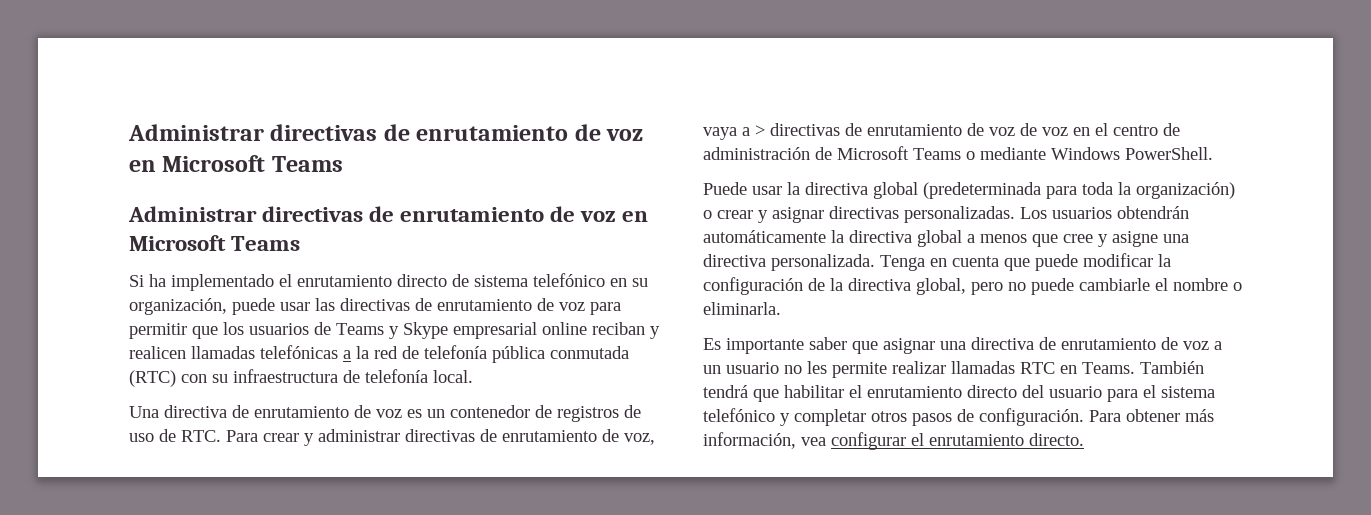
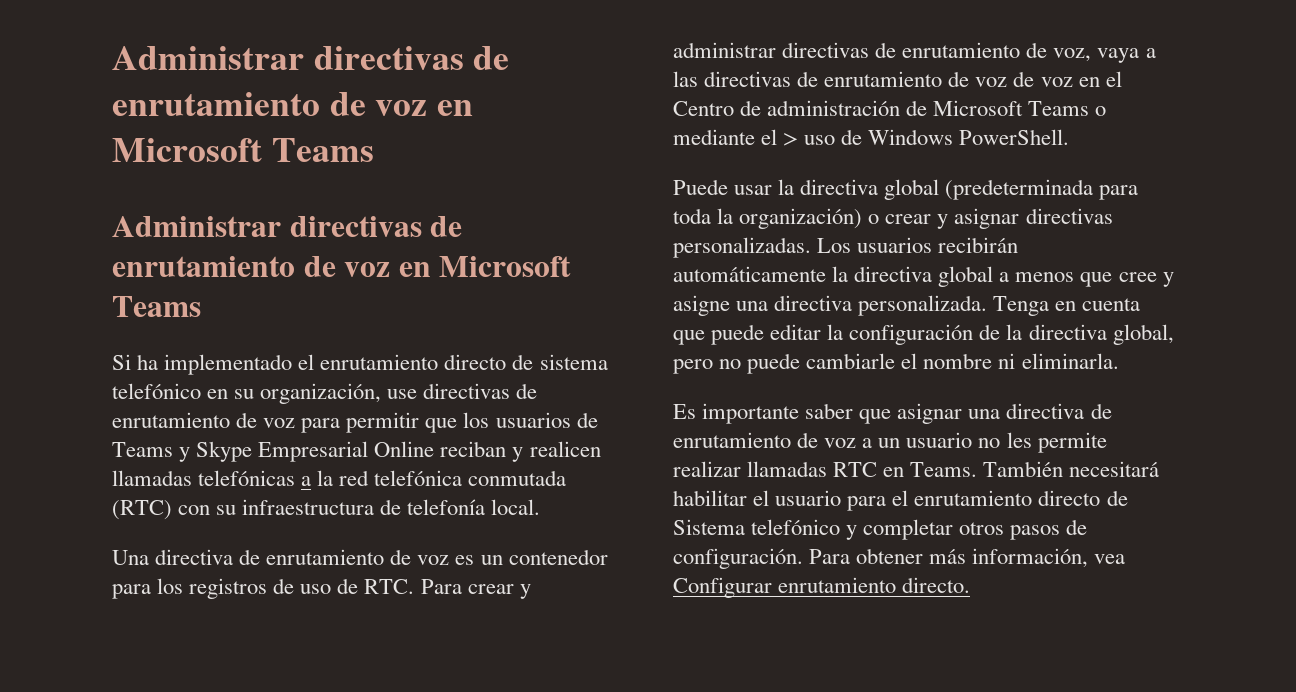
- Si ha implementado el enrutamiento directo de sistema telefónico en su organización, puede usar las directivas de enrutamiento de voz para permitir que los usuarios de Teams y Skype empresarial online reciban y realicen llamadas telefónicas a la red de telefonía pública conmutada (RTC) con su infraestructura de telefonía local.
+ Si ha implementado el enrutamiento directo de sistema telefónico en su organización, use directivas de enrutamiento de voz para permitir que los usuarios de Teams y Skype Empresarial Online reciban y realicen llamadas telefónicas a la red telefónica conmutada (RTC) con su infraestructura de telefonía local.
- Una directiva de enrutamiento de voz es un contenedor de registros de uso de RTC. Para crear y administrar directivas de enrutamiento de voz, vaya a > directivas de enrutamiento de voz de voz en el centro de administración de Microsoft Teams o mediante Windows PowerShell.
+ Una directiva de enrutamiento de voz es un contenedor para los registros de uso de RTC. Para crear y administrar directivas de enrutamiento de voz, vaya a las directivas de enrutamiento de voz de voz en el Centro de administración de Microsoft Teams o mediante el > uso de Windows PowerShell.
- Los usuarios obtendrán automáticamente la directiva global a menos que cree y asigne una directiva personalizada.
+ Los usuarios recibirán automáticamente la directiva global a menos que cree y asigne una directiva personalizada.
- Tenga en cuenta que puede modificar la configuración de la directiva global, pero no puede cambiarle el nombre o eliminarla.
+ Tenga en cuenta que puede editar la configuración de la directiva global, pero no puede cambiarle el nombre ni eliminarla.
- También tendrá que habilitar el enrutamiento directo del usuario para el sistema telefónico y completar otros pasos de configuración.
+ También necesitará habilitar el usuario para el enrutamiento directo de Sistema telefónico y completar otros pasos de configuración.
- Para obtener más información, vea configurar el enrutamiento directo.
+ Para obtener más información, vea Configurar enrutamiento directo.

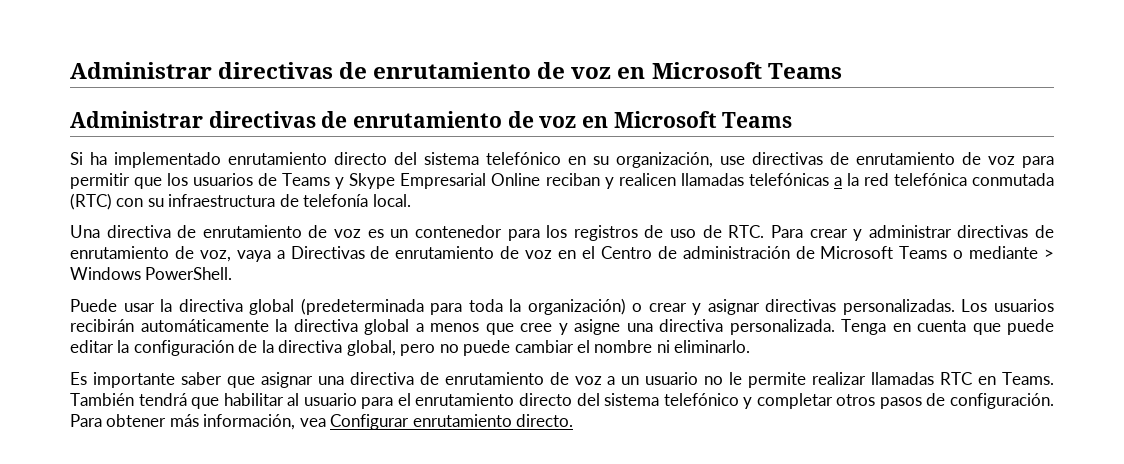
- Si ha implementado el enrutamiento directo de sistema telefónico en su organización, use directivas de enrutamiento de voz para permitir que los usuarios de Teams y Skype Empresarial Online reciban y realicen llamadas telefónicas a la red telefónica conmutada (RTC) con su infraestructura de telefonía local.
+ Si ha implementado enrutamiento directo del sistema telefónico en su organización, use directivas de enrutamiento de voz para permitir que los usuarios de Teams y Skype Empresarial Online reciban y realicen llamadas telefónicas a la red telefónica conmutada (RTC) con su infraestructura de telefonía local.
- Una directiva de enrutamiento de voz es un contenedor para los registros de uso de RTC. Para crear y administrar directivas de enrutamiento de voz, vaya a las directivas de enrutamiento de voz de voz en el Centro de administración de Microsoft Teams o mediante el > uso de Windows PowerShell.
+ Una directiva de enrutamiento de voz es un contenedor para los registros de uso de RTC. Para crear y administrar directivas de enrutamiento de voz, vaya a Directivas de enrutamiento de voz en el Centro de administración de Microsoft Teams o mediante > Windows PowerShell.
- Tenga en cuenta que puede editar la configuración de la directiva global, pero no puede cambiarle el nombre ni eliminarla.
+ Tenga en cuenta que puede editar la configuración de la directiva global, pero no puede cambiar el nombre ni eliminarlo.
- Es importante saber que asignar una directiva de enrutamiento de voz a un usuario no les permite realizar llamadas RTC en Teams.
+ Es importante saber que asignar una directiva de enrutamiento de voz a un usuario no le permite realizar llamadas RTC en Teams.
- También necesitará habilitar el usuario para el enrutamiento directo de Sistema telefónico y completar otros pasos de configuración.
+ También tendrá que habilitar al usuario para el enrutamiento directo del sistema telefónico y completar otros pasos de configuración.

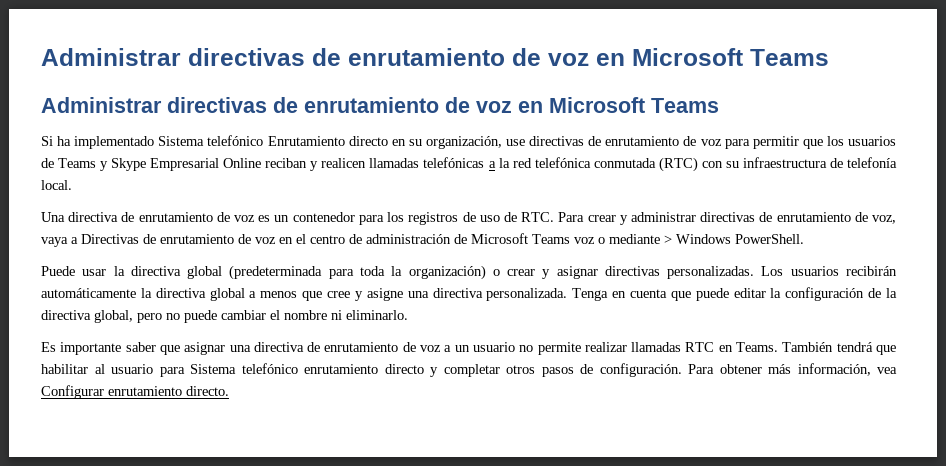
- Si ha implementado enrutamiento directo del sistema telefónico en su organización, use directivas de enrutamiento de voz para permitir que los usuarios de Teams y Skype Empresarial Online reciban y realicen llamadas telefónicas a la red telefónica conmutada (RTC) con su infraestructura de telefonía local.
+ Si ha implementado Sistema telefónico Enrutamiento directo en su organización, use directivas de enrutamiento de voz para permitir que los usuarios de Teams y Skype Empresarial Online reciban y realicen llamadas telefónicas a la red telefónica conmutada (RTC) con su infraestructura de telefonía local.
- Una directiva de enrutamiento de voz es un contenedor para los registros de uso de RTC. Para crear y administrar directivas de enrutamiento de voz, vaya a Directivas de enrutamiento de voz en el Centro de administración de Microsoft Teams o mediante > Windows PowerShell.
+ Una directiva de enrutamiento de voz es un contenedor para los registros de uso de RTC. Para crear y administrar directivas de enrutamiento de voz, vaya a Directivas de enrutamiento de voz en el centro de administración de Microsoft Teams voz o mediante > Windows PowerShell.
- Es importante saber que asignar una directiva de enrutamiento de voz a un usuario no le permite realizar llamadas RTC en Teams.
+ Es importante saber que asignar una directiva de enrutamiento de voz a un usuario no permite realizar llamadas RTC en Teams.
- También tendrá que habilitar al usuario para el enrutamiento directo del sistema telefónico y completar otros pasos de configuración.
+ También tendrá que habilitar al usuario para Sistema telefónico enrutamiento directo y completar otros pasos de configuración.

